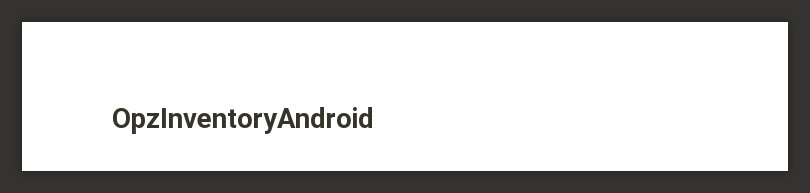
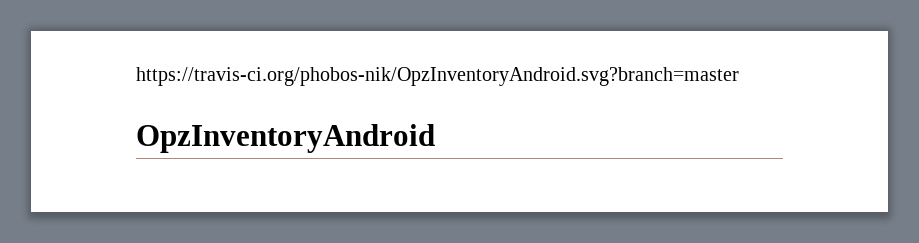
+ https://travis-ci.org/phobos-nik/OpzInventoryAndroid.svg?branch=master

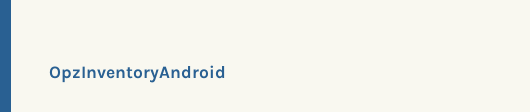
- https://travis-ci.org/phobos-nik/OpzInventoryAndroid.svg?branch=master

